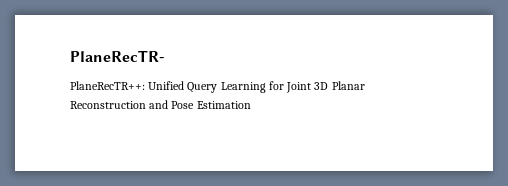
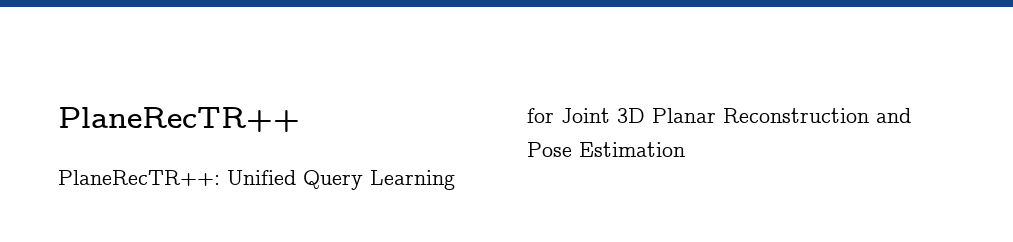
- PlaneRecTR-
+ PlaneRecTR++

